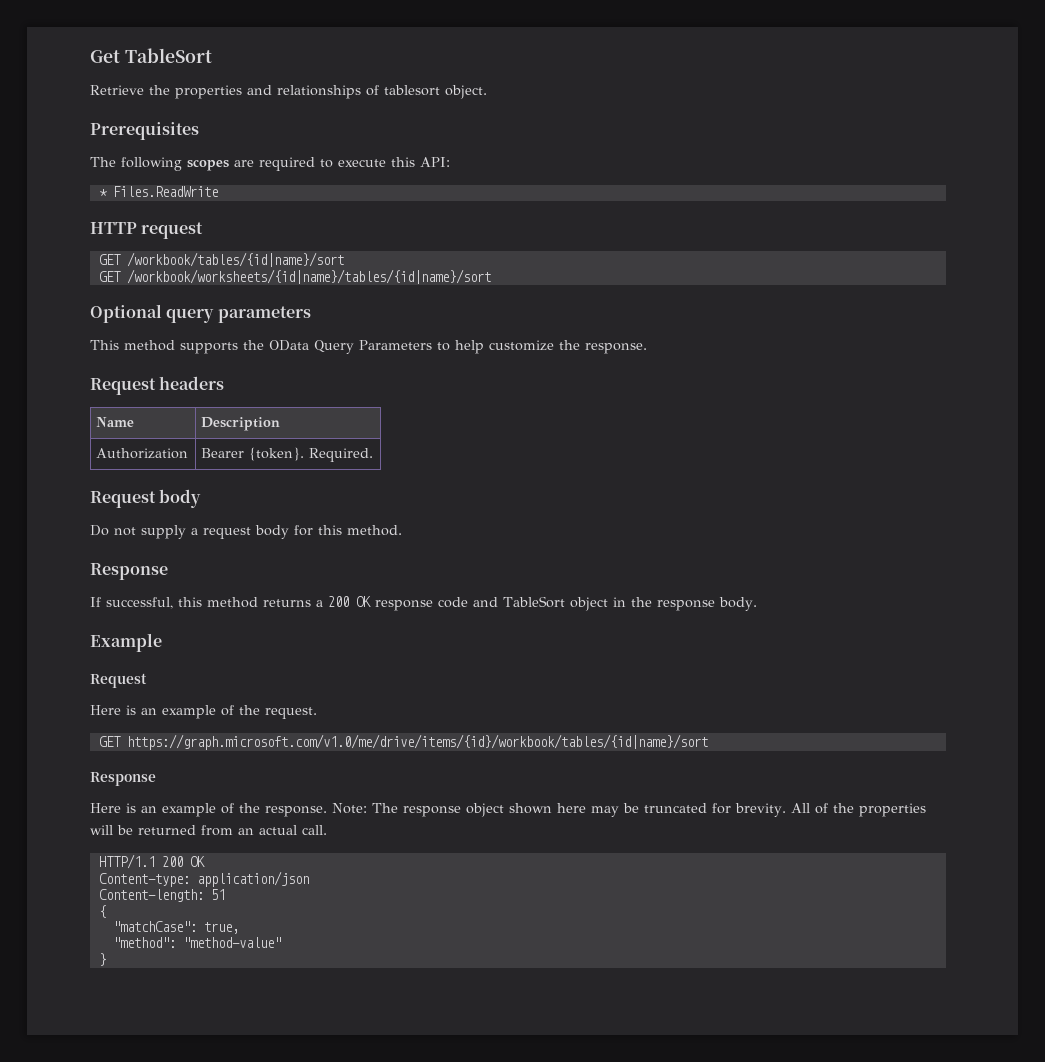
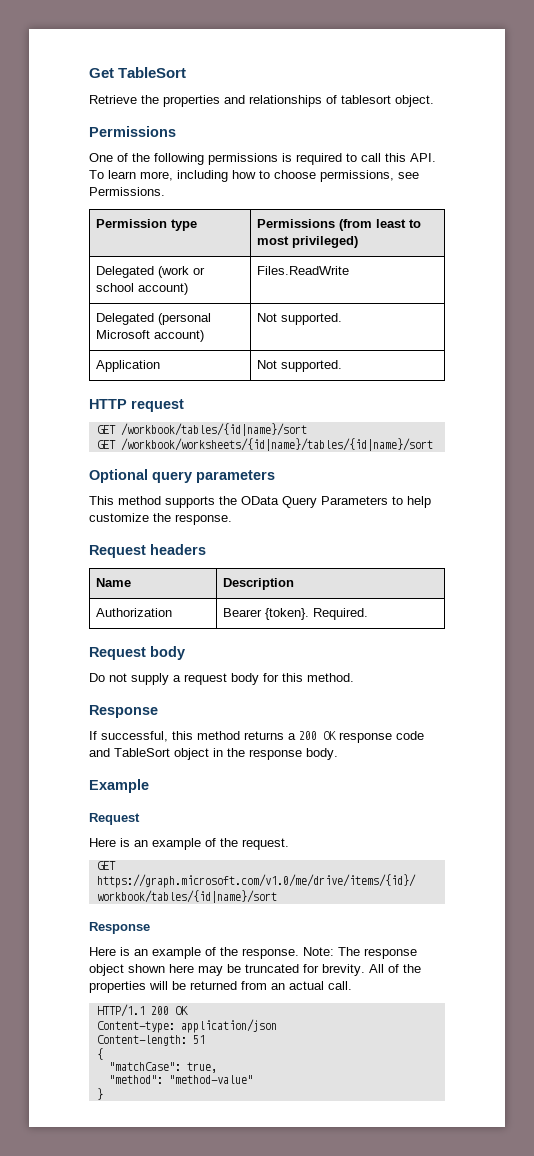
  Retrieve the properties and relationships of tablesort object.
- Prerequisites
- The following scopes are required to execute this API:
- * Files.ReadWrite
+ Permissions
+ One of the following permissions is required to call this API. To learn more, including how to choose permissions, see Permissions.
+ Permission type | Permissions (from least to most privileged)
+ Delegated (work or school account) | Files.ReadWrite
+ Delegated (personal Microsoft account) | Not supported.
+ Application | Not supported.

